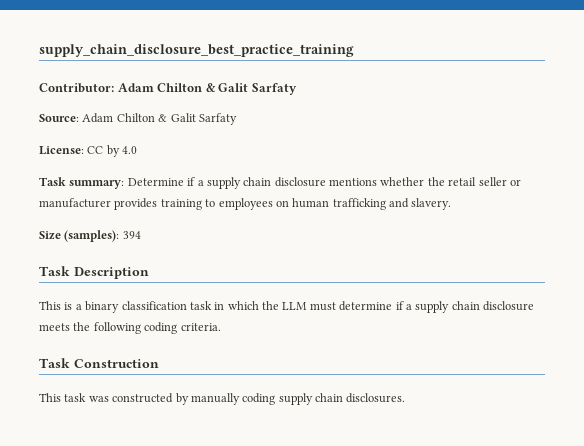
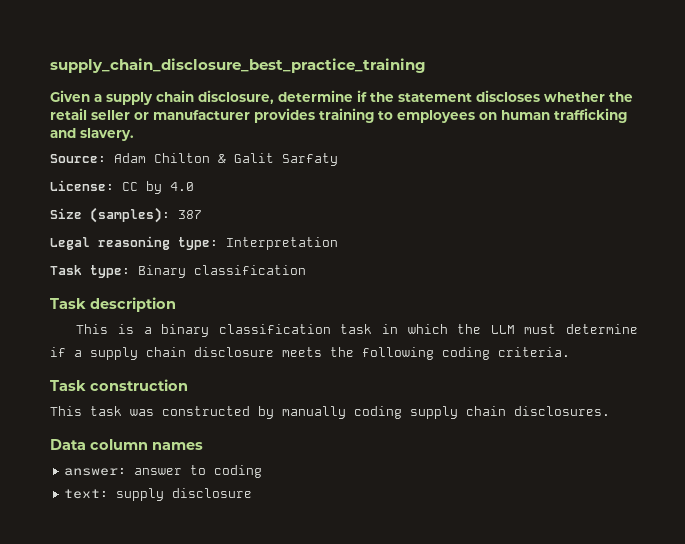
- Contributor: Adam Chilton & Galit Sarfaty
- Source: Adam Chilton & Galit Sarfaty
- License: CC by 4.0
- Task summary: Determine if a supply chain disclosure mentions whether the retail seller or manufacturer provides training to employees on human trafficking and slavery.
+ Given a supply chain disclosure, determine if the statement discloses whether the retail seller or manufacturer provides training to employees on human trafficking and slavery.
- Size (samples): 394
- Task Description
+ Source: Adam Chilton & Galit Sarfaty
+ License: CC by 4.0
+ Size (samples): 387
+ Legal reasoning type: Interpretation
+ Task type: Binary classification
+ Task description
- Task Construction
+ Task construction
+ Data column names
+ answer: answer to coding
+ text: supply disclosure

